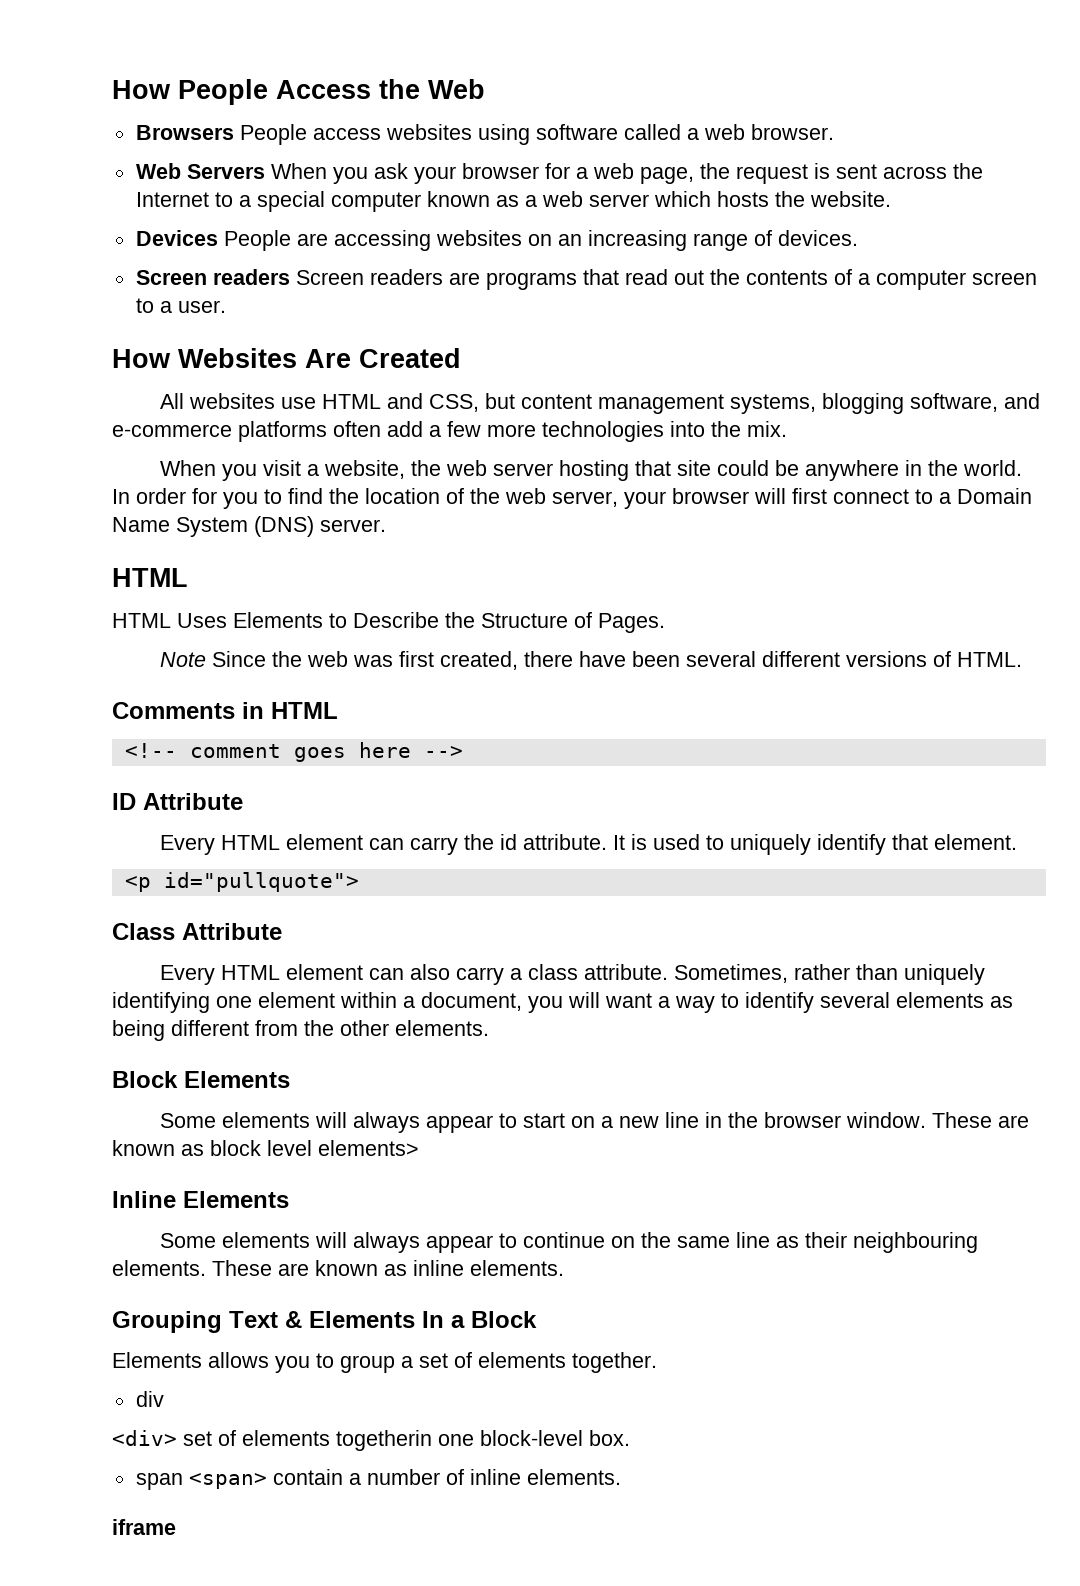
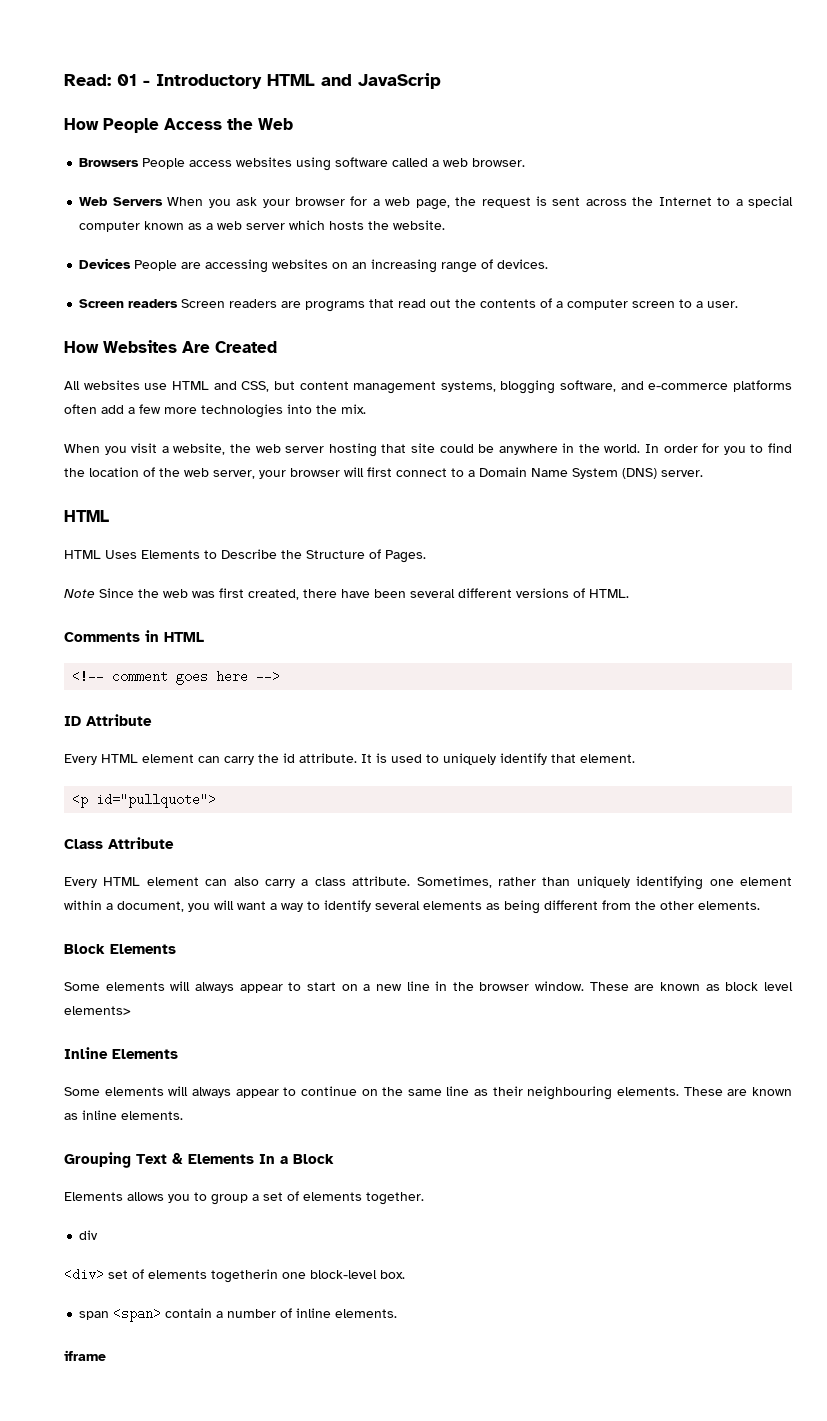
+ Read: 01 - Introductory HTML and JavaScrip

